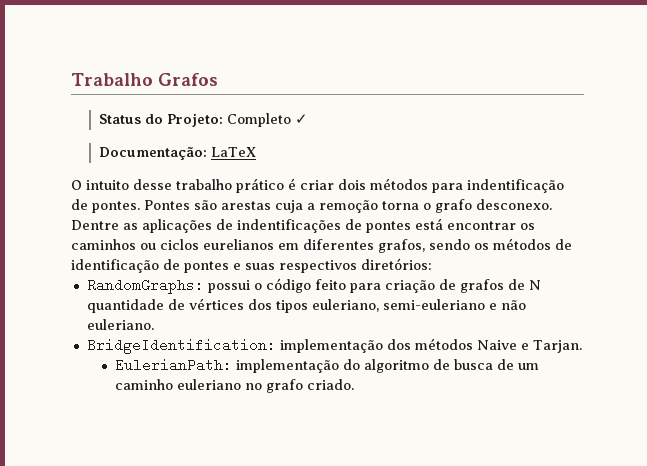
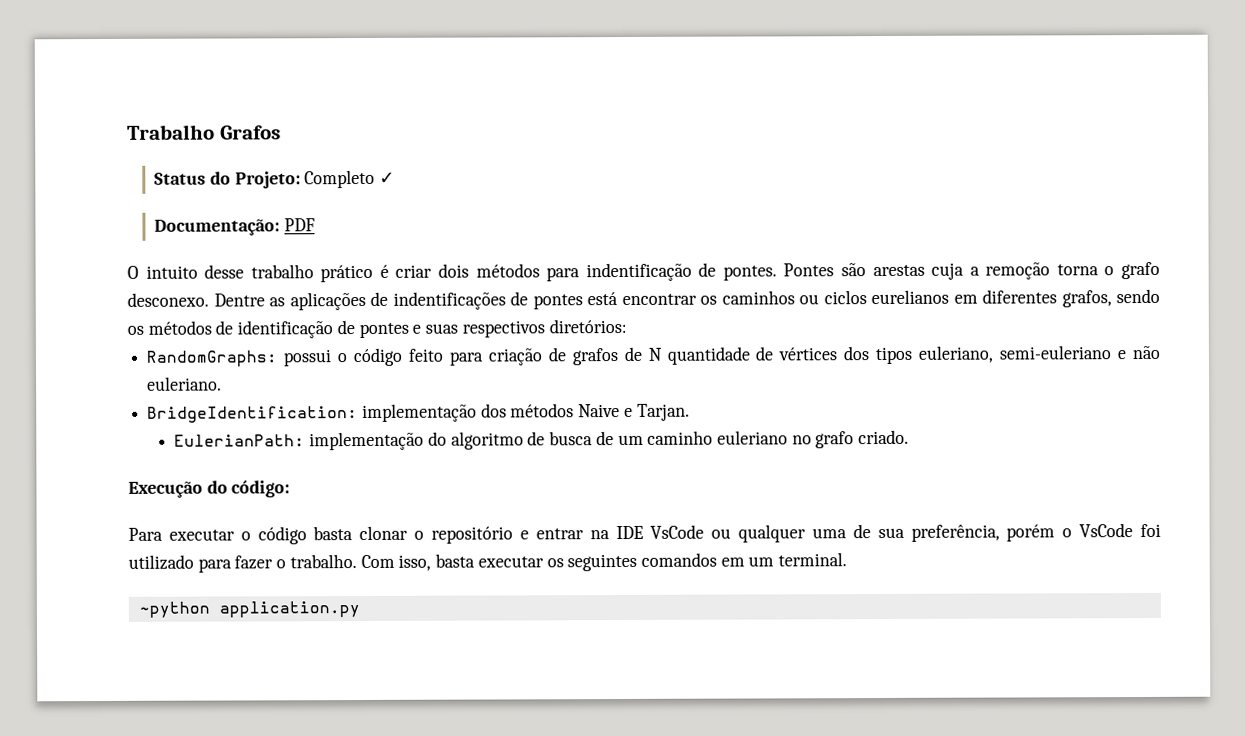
- Documentação: LaTeX
+ Documentação: PDF
+ Execução do código:
+ Para executar o código basta clonar o repositório e entrar na IDE VsCode ou qualquer uma de sua preferência, porém o VsCode foi utilizado para fazer o trabalho. Com isso, basta executar os seguintes comandos em um terminal.
+ ~python application.py

